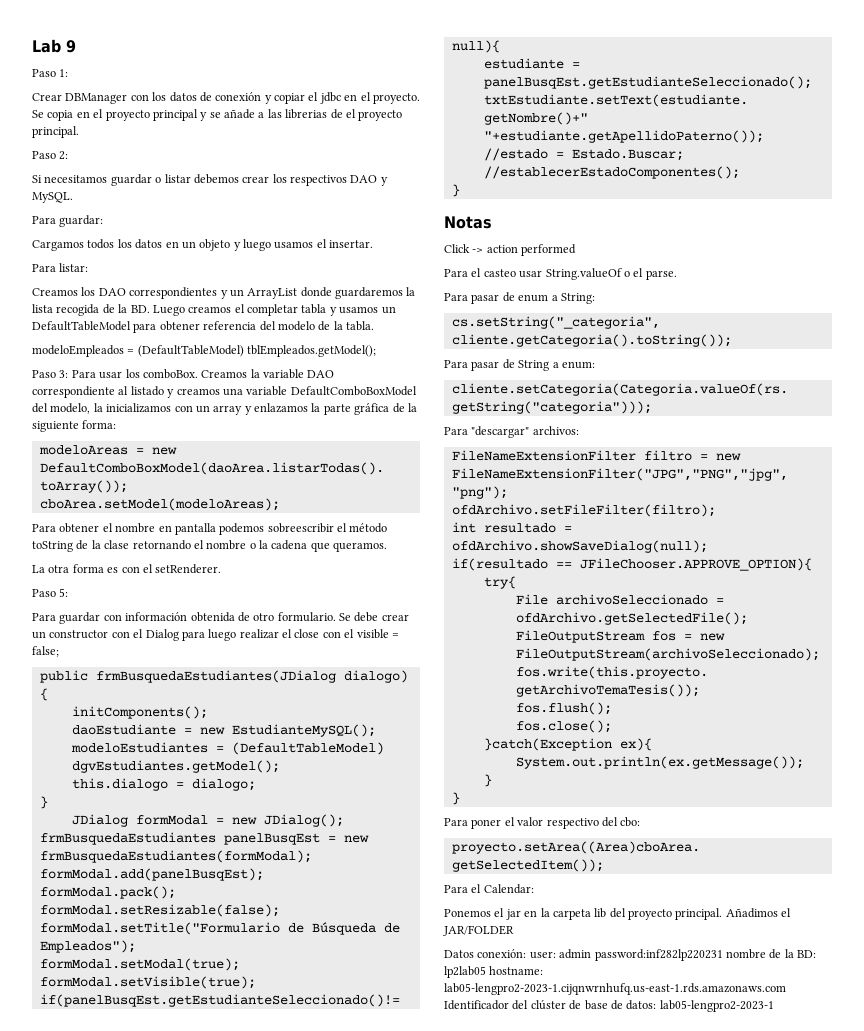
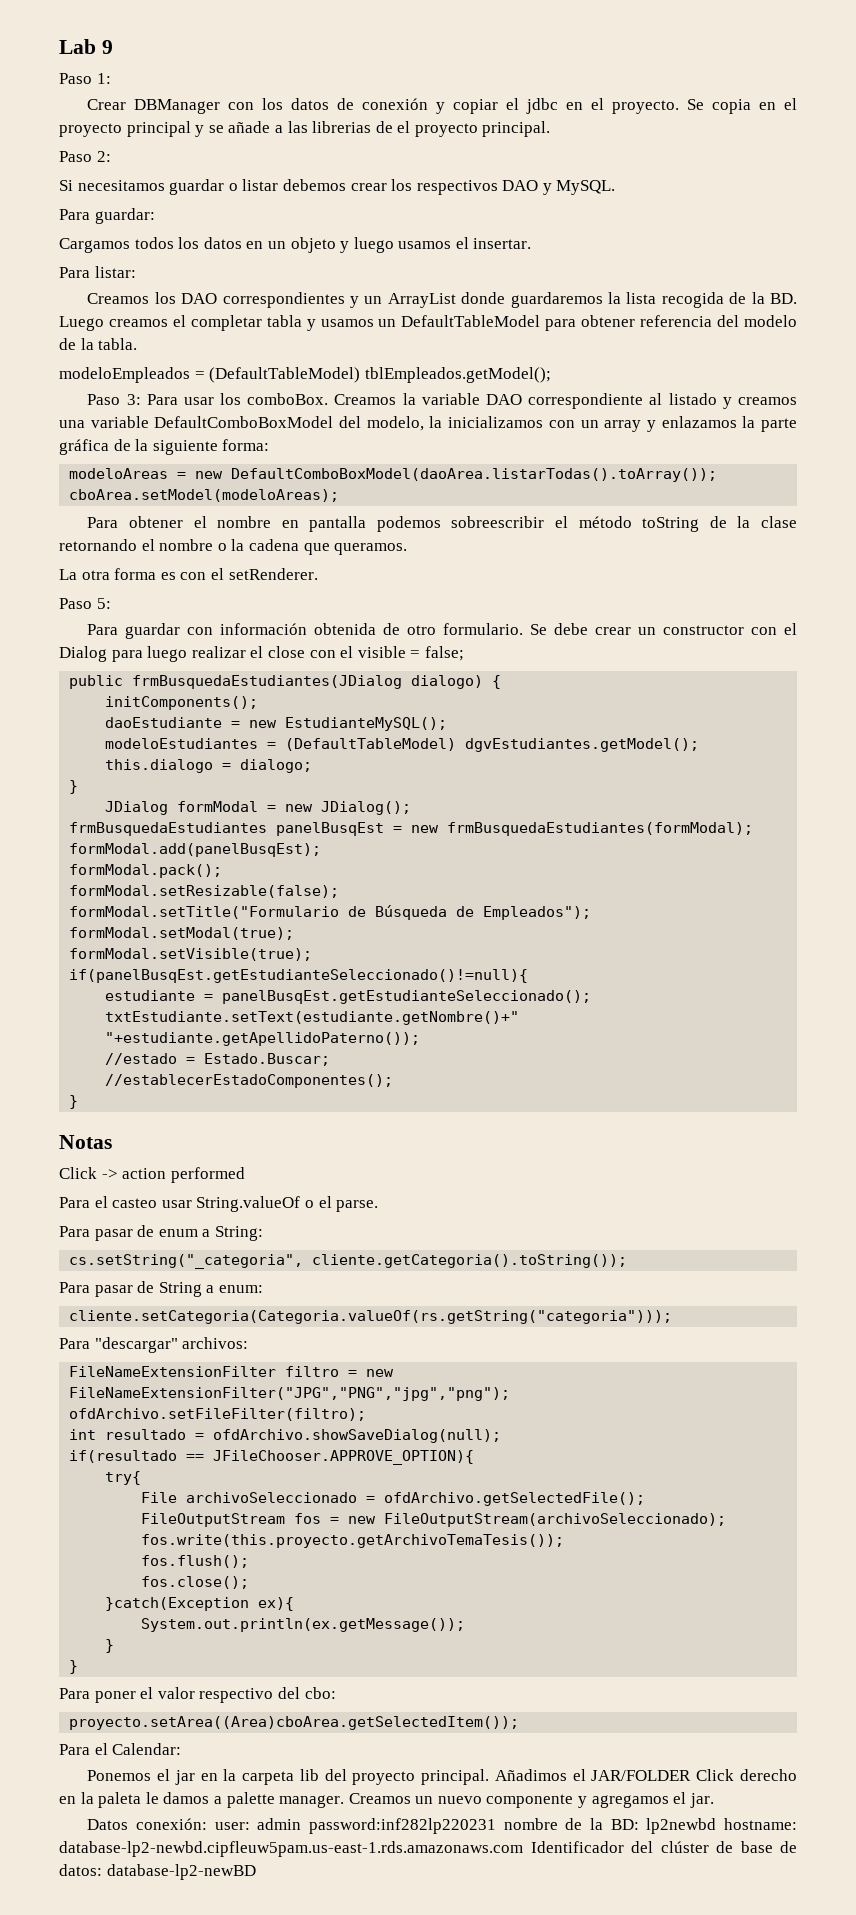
- Añadimos el JAR/FOLDER
+ Añadimos el JAR/FOLDER Click derecho en la paleta le damos a palette manager. Creamos un nuevo componente y agregamos el jar.
- Datos conexión: user: admin password:inf282lp220231 nombre de la BD: lp2lab05 hostname: lab05-lengpro2-2023-1.cijqnwrnhufq.us-east-1.rds.amazonaws.com Identificador del clúster de base de datos: lab05-lengpro2-2023-1
+ Datos conexión: user: admin password:inf282lp220231 nombre de la BD: lp2newbd hostname: database-lp2-newbd.cipfleuw5pam.us-east-1.rds.amazonaws.com Identificador del clúster de base de datos: database-lp2-newBD

